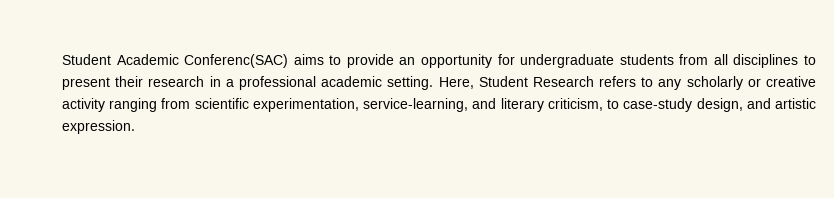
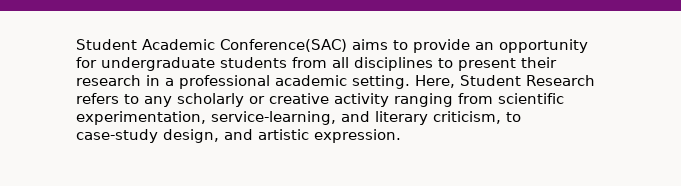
- Student Academic Conferenc(SAC) aims to provide an opportunity for undergraduate students from all disciplines to present their research in a professional academic setting.
+ Student Academic Conference(SAC) aims to provide an opportunity for undergraduate students from all disciplines to present their research in a professional academic setting.

